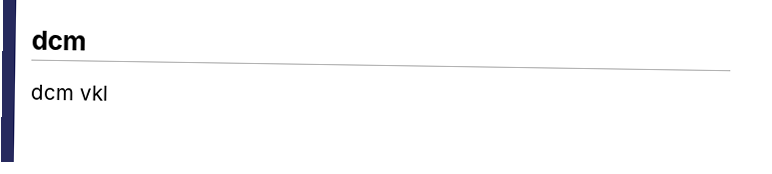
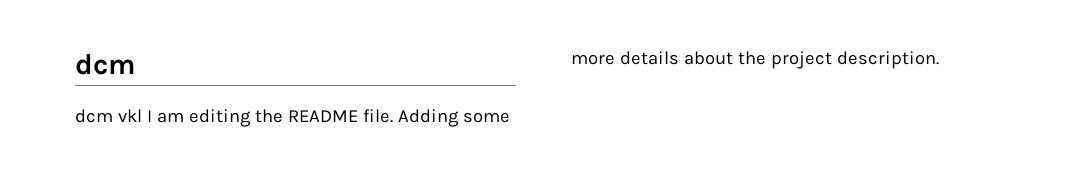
- dcm vkl
+ dcm vkl I am editing the README file. Adding some more details about the project description.

